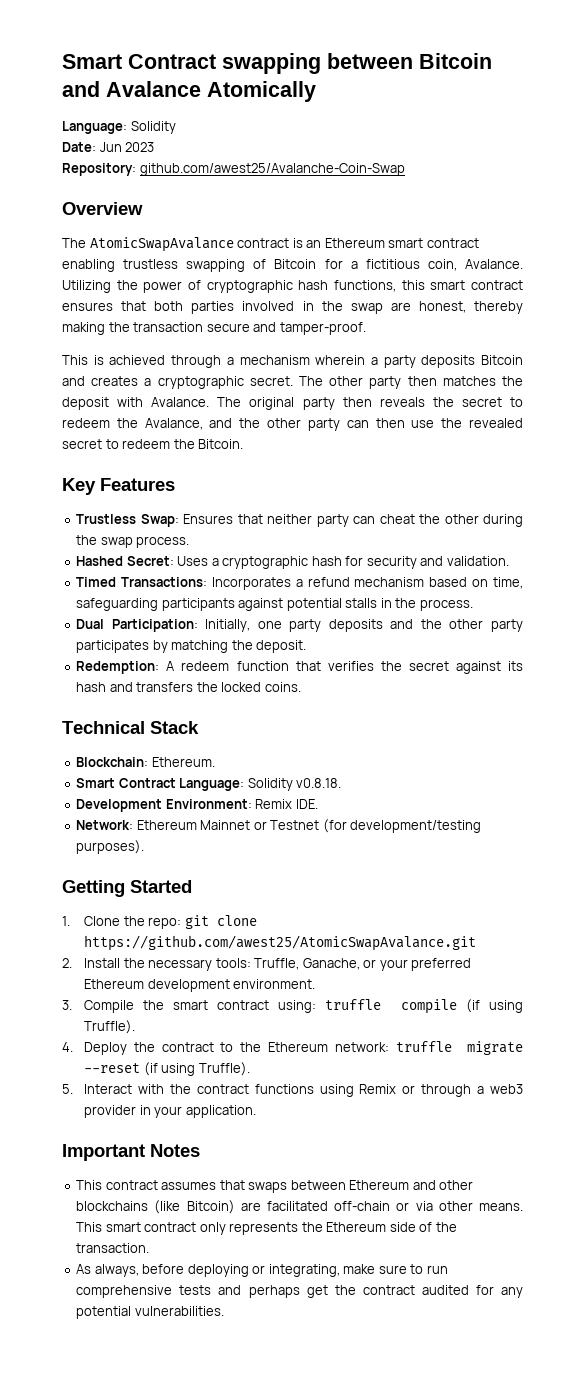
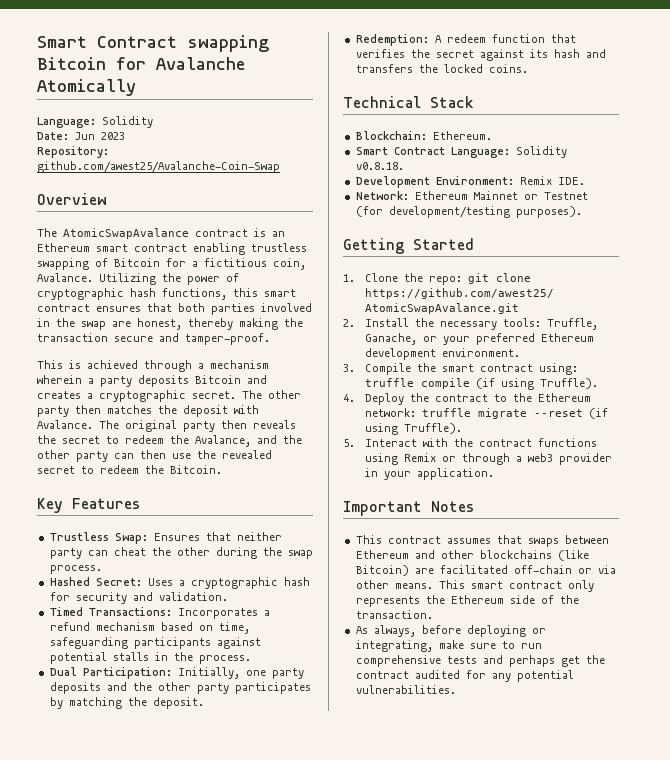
- Smart Contract swapping between Bitcoin and Avalance Atomically
+ Smart Contract swapping Bitcoin for Avalanche Atomically

